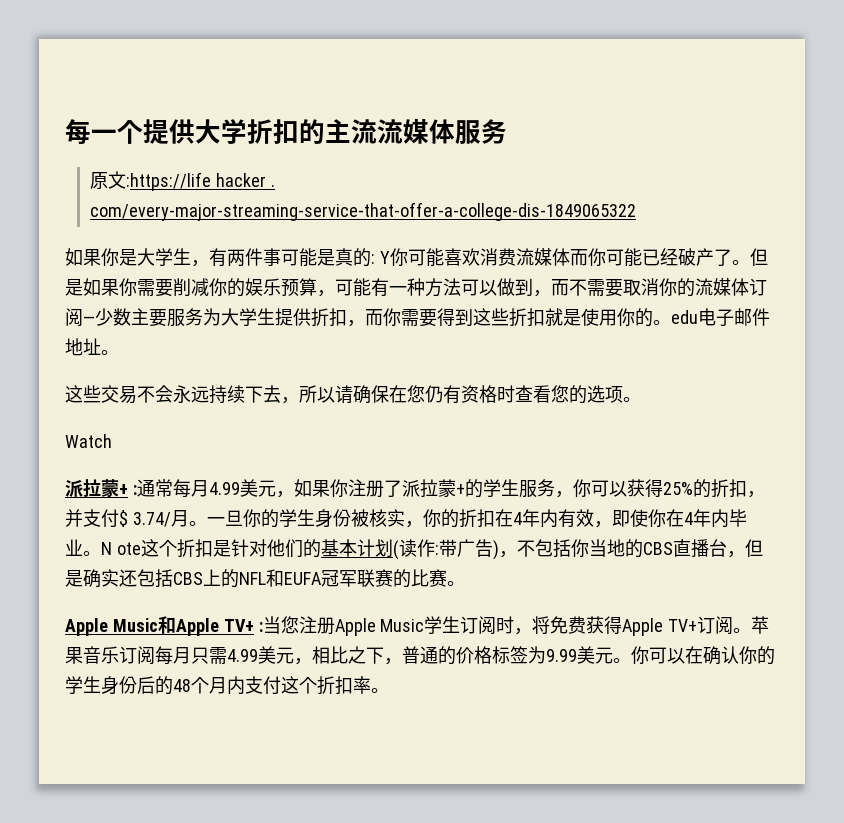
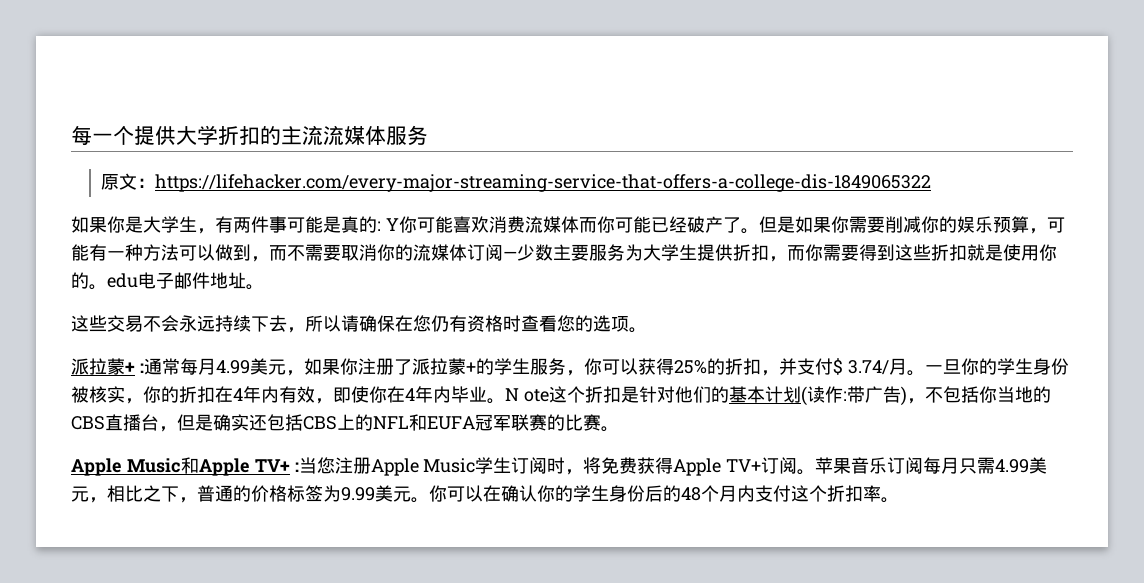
- 原文:https://life hacker . com/every-major-streaming-service-that-offer-a-college-dis-1849065322
+ 原文：https://lifehacker.com/every-major-streaming-service-that-offers-a-college-dis-1849065322
- Watch

